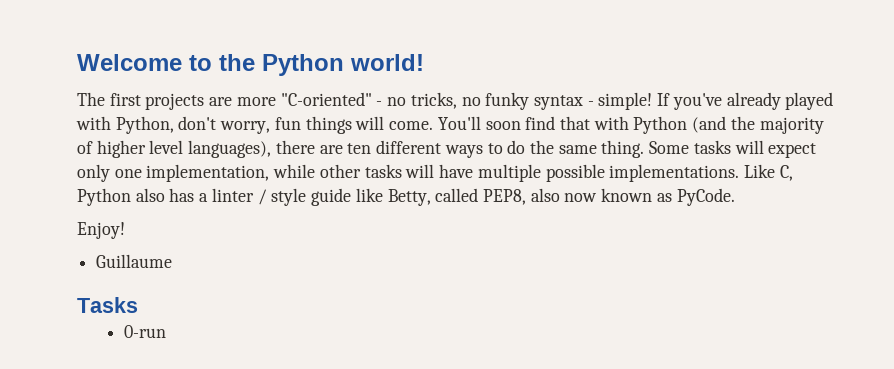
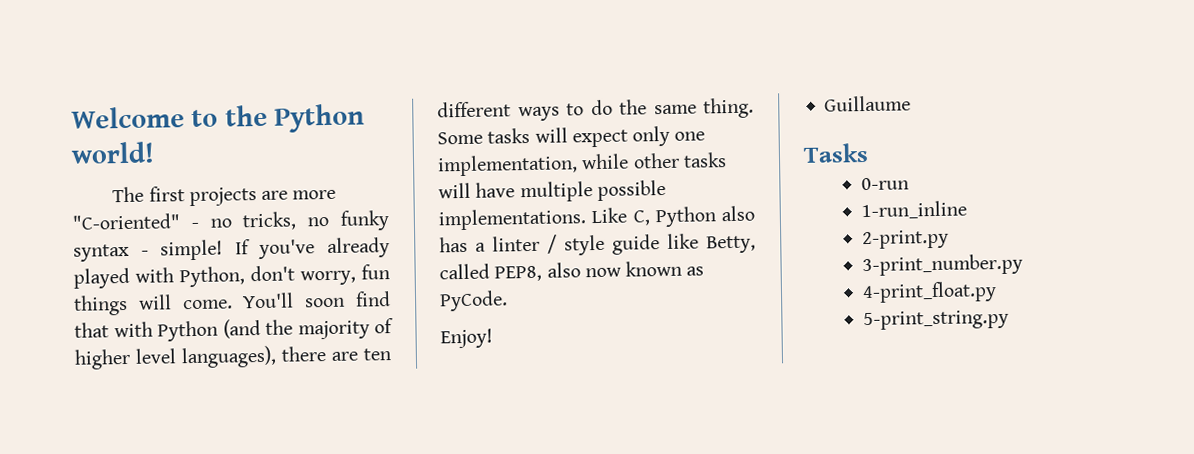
+ 1-run_inline
+ 2-print.py
+ 3-print_number.py
+ 4-print_float.py
+ 5-print_string.py

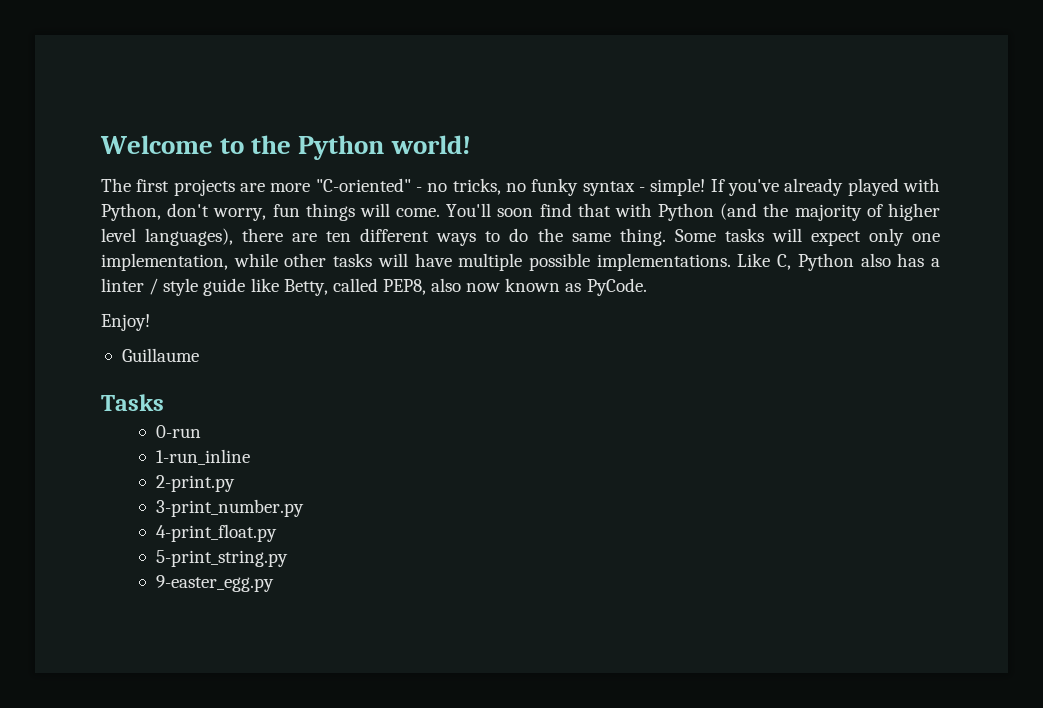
+ 9-easter_egg.py

